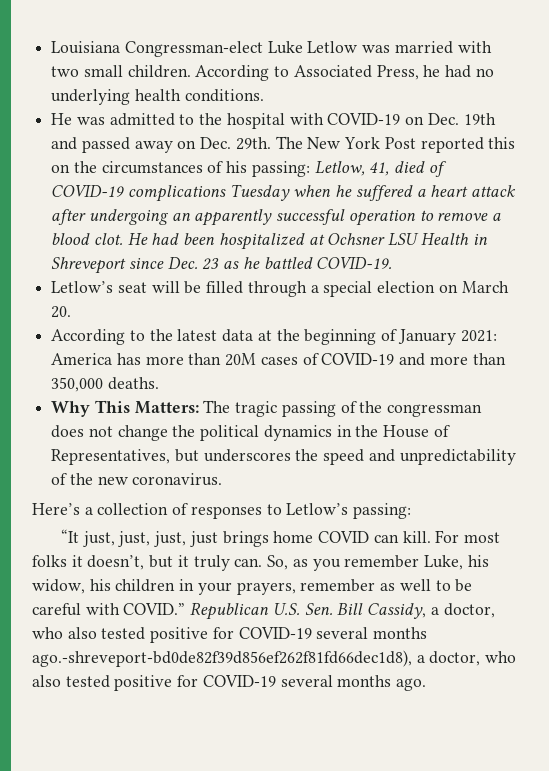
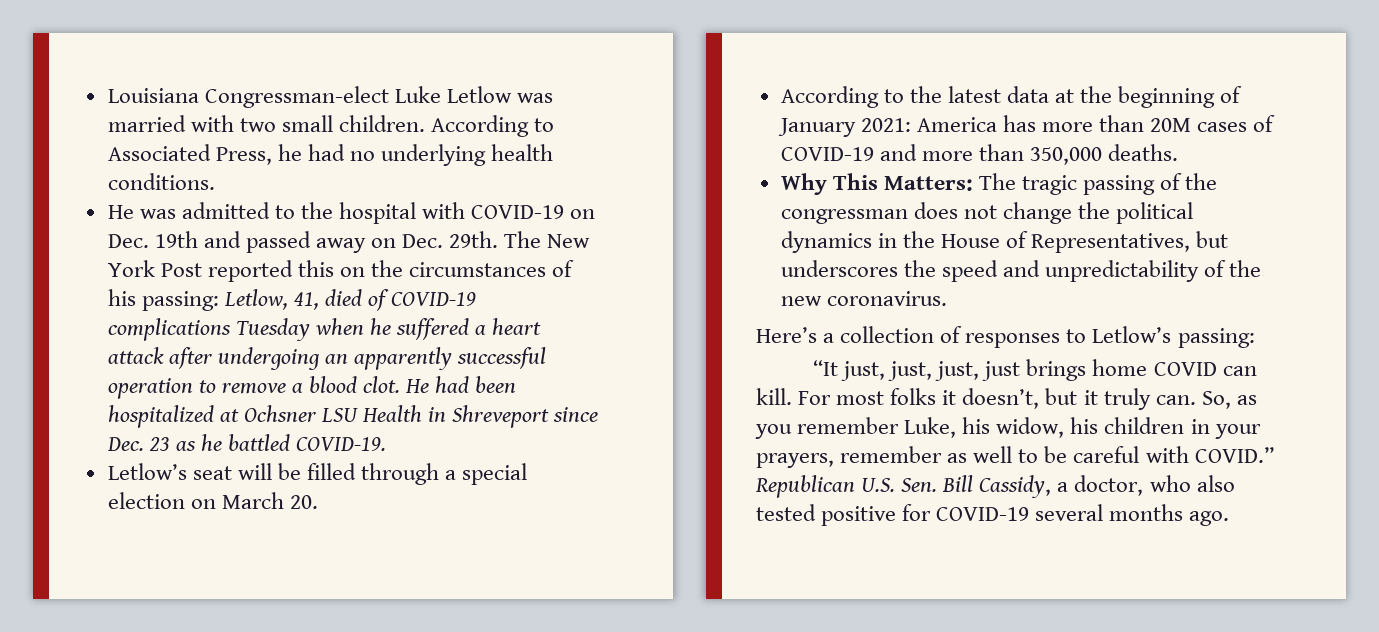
- Republican U.S. Sen. Bill Cassidy, a doctor, who also tested positive for COVID-19 several months ago.-shreveport-bd0de82f39d856ef262f81fd66dec1d8), a doctor, who also tested positive for COVID-19 several months ago.
+ Republican U.S. Sen. Bill Cassidy, a doctor, who also tested positive for COVID-19 several months ago.

